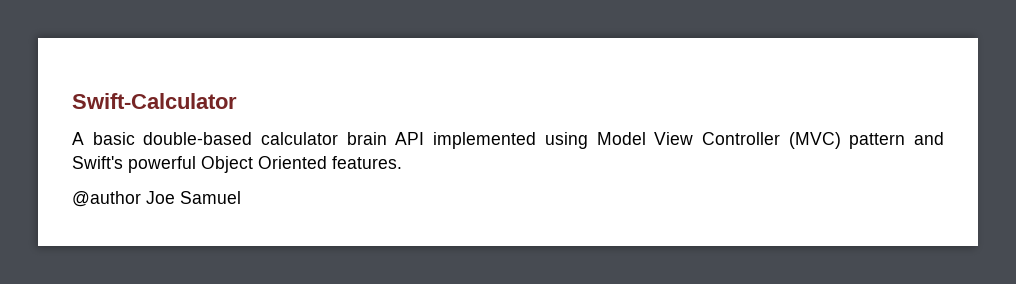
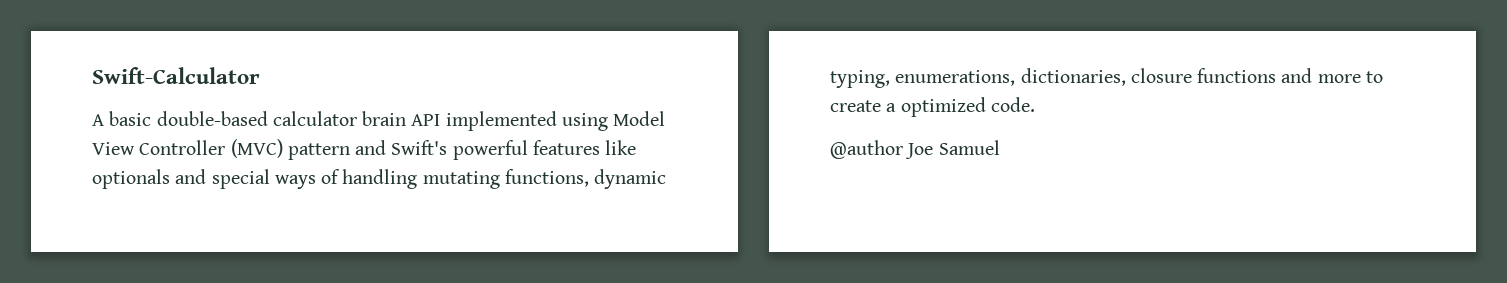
- A basic double-based calculator brain API implemented using Model View Controller (MVC) pattern and Swift's powerful Object Oriented features.
+ A basic double-based calculator brain API implemented using Model View Controller (MVC) pattern and Swift's powerful features like optionals and special ways of handling mutating functions, dynamic typing, enumerations, dictionaries, closure functions and more to create a optimized code.

